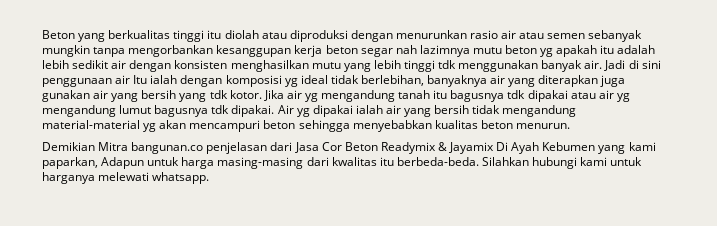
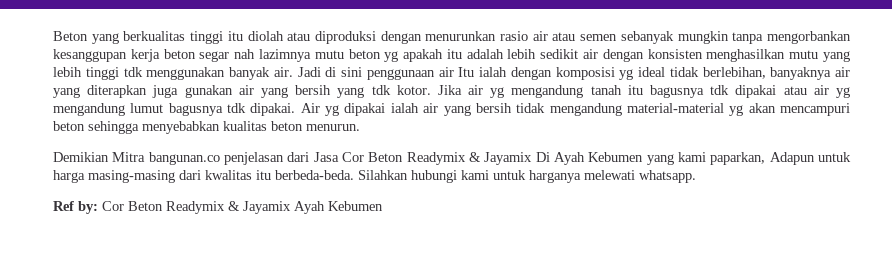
+ Ref by: Cor Beton Readymix & Jayamix Ayah Kebumen

